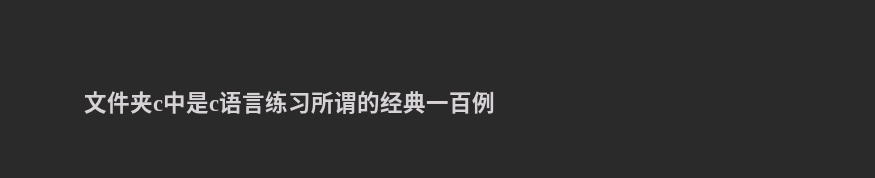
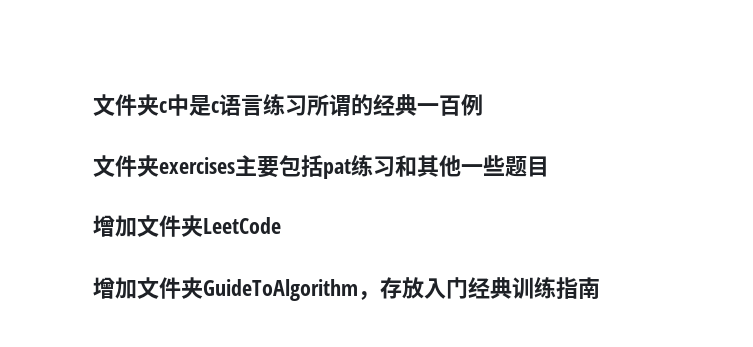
+ 文件夹exercises主要包括pat练习和其他一些题目
+ 增加文件夹LeetCode
+ 增加文件夹GuideToAlgorithm，存放入门经典训练指南

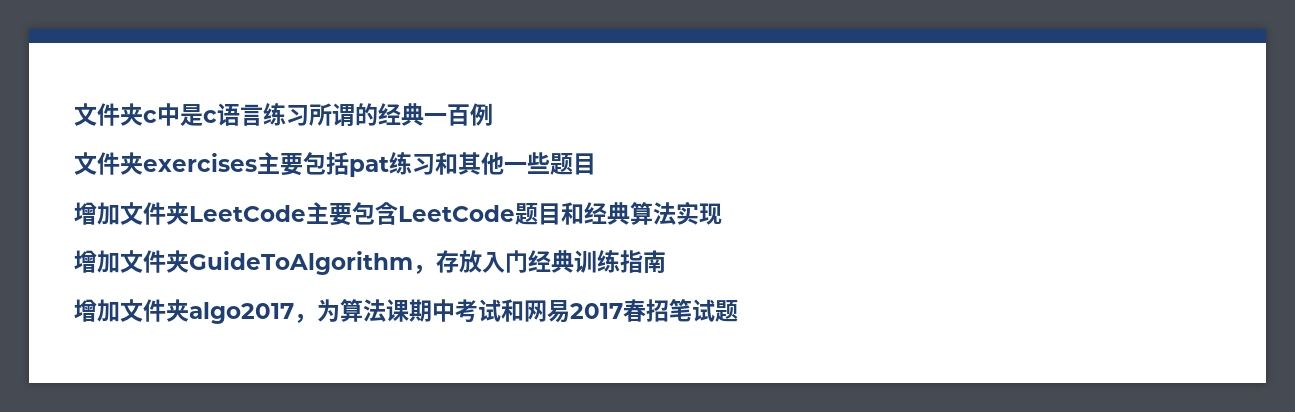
- 增加文件夹LeetCode
+ 增加文件夹LeetCode主要包含LeetCode题目和经典算法实现
+ 增加文件夹algo2017，为算法课期中考试和网易2017春招笔试题

